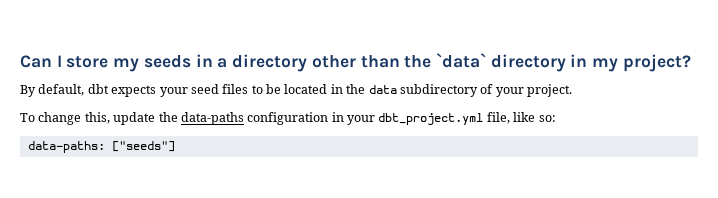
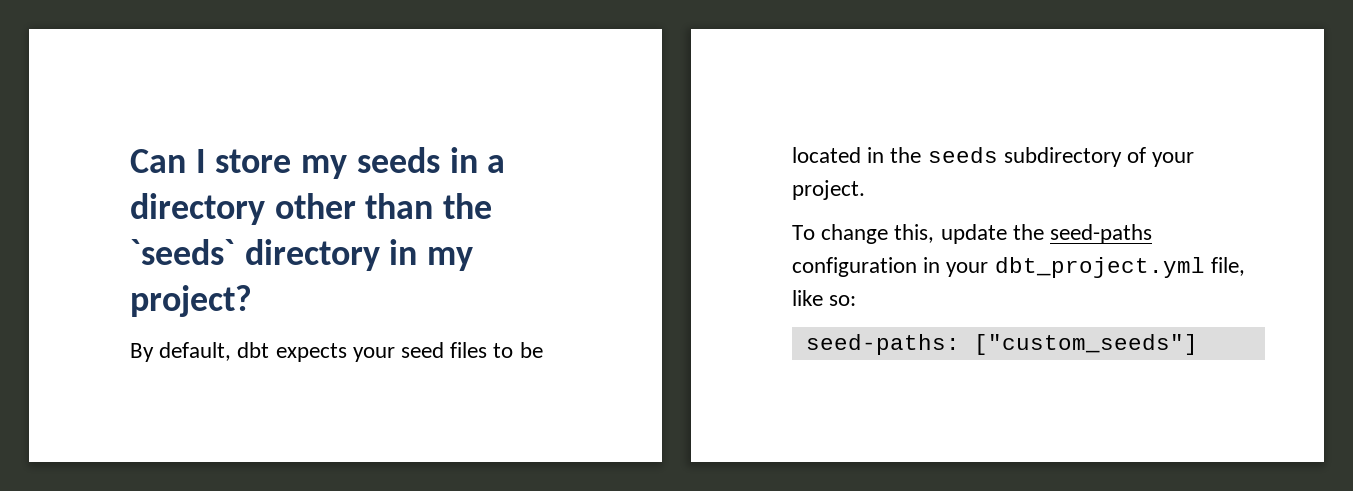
- Can I store my seeds in a directory other than the `data` directory in my project?
+ Can I store my seeds in a directory other than the `seeds` directory in my project?
- By default, dbt expects your seed files to be located in the data subdirectory of your project.
+ By default, dbt expects your seed files to be located in the seeds subdirectory of your project.
- To change this, update the data-paths configuration in your dbt_project.yml file, like so:
+ To change this, update the seed-paths configuration in your dbt_project.yml file, like so:
- data-paths: ["seeds"]
+ seed-paths: ["custom_seeds"]

